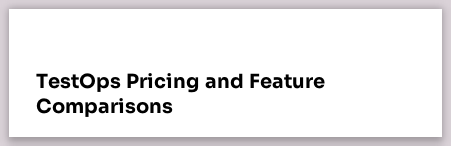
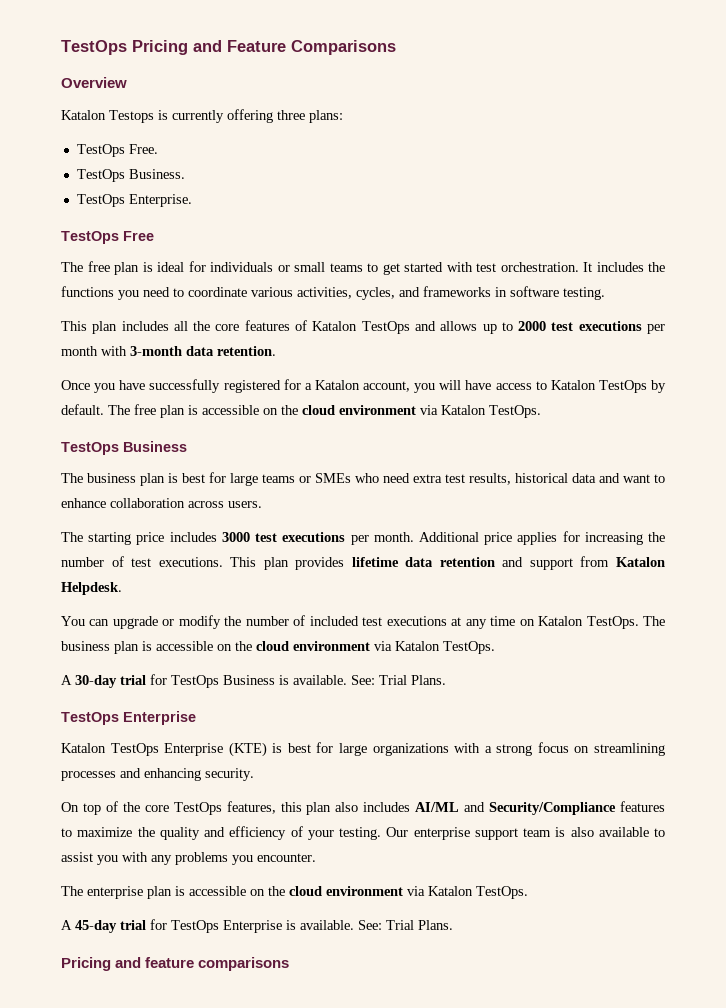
+ Overview
+ Katalon Testops is currently offering three plans:
+ TestOps Free.
+ TestOps Business.
+ TestOps Enterprise.
+ TestOps Free
+ The free plan is ideal for individuals or small teams to get started with test orchestration. It includes the functions you need to coordinate various activities, cycles, and frameworks in software testing.
+ This plan includes all the core features of Katalon TestOps and allows up to 2000 test executions per month with 3-month data retention.
+ Once you have successfully registered for a Katalon account, you will have access to Katalon TestOps by default. The free plan is accessible on the cloud environment via Katalon TestOps.
+ TestOps Business
+ The business plan is best for large teams or SMEs who need extra test results, historical data and want to enhance collaboration across users.
+ The starting price includes 3000 test executions per month. Additional price applies for increasing the number of test executions. This plan provides lifetime data retention and support from Katalon Helpdesk.
+ You can upgrade or modify the number of included test executions at any time on Katalon TestOps. The business plan is accessible on the cloud environment via Katalon TestOps.
+ A 30-day trial for TestOps Business is available. See: Trial Plans.
+ TestOps Enterprise
+ Katalon TestOps Enterprise (KTE) is best for large organizations with a strong focus on streamlining processes and enhancing security.
+ On top of the core TestOps features, this plan also includes AI/ML and Security/Compliance features to maximize the quality and efficiency of your testing. Our enterprise support team is also available to assist you with any problems you encounter.
+ The enterprise plan is accessible on the cloud environment via Katalon TestOps.
+ A 45-day trial for TestOps Enterprise is available. See: Trial Plans.
+ Pricing and feature comparisons

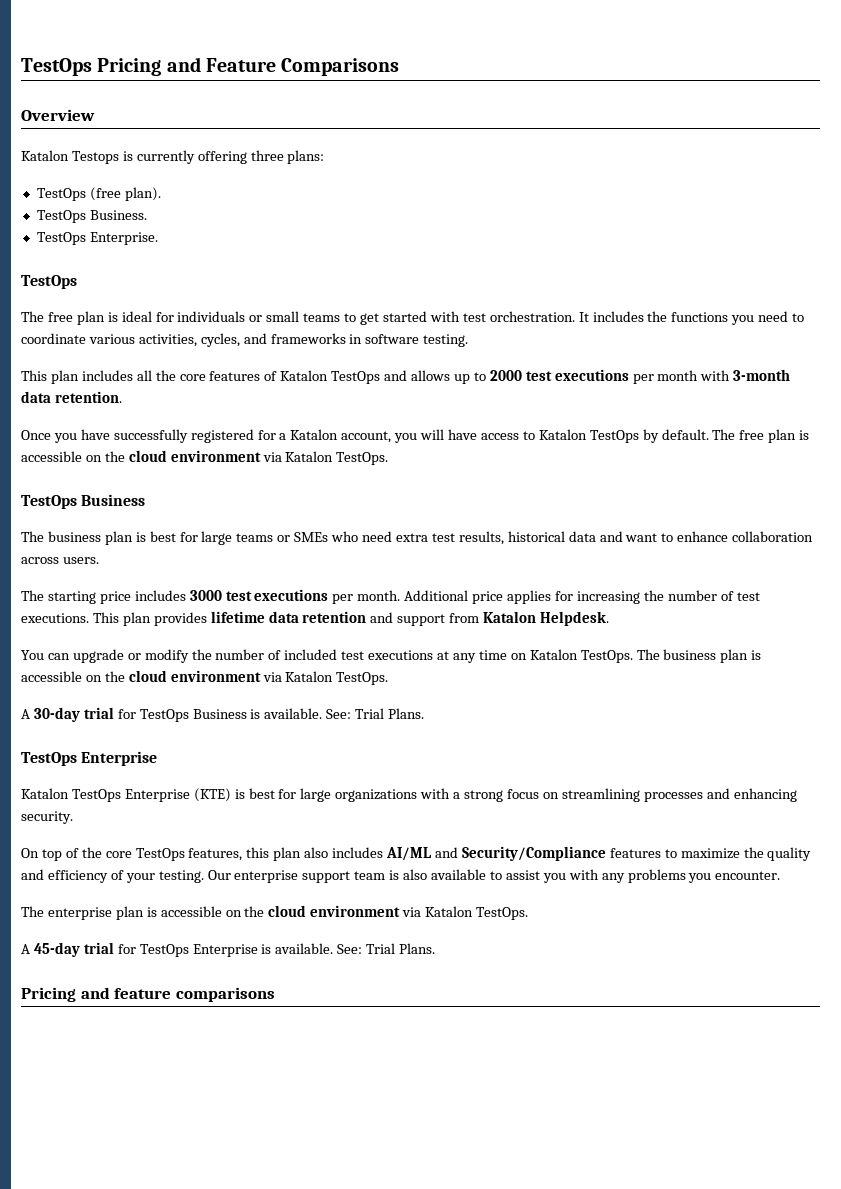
- TestOps Free.
+ TestOps (free plan).
  TestOps Enterprise.
- TestOps Free
+ TestOps

